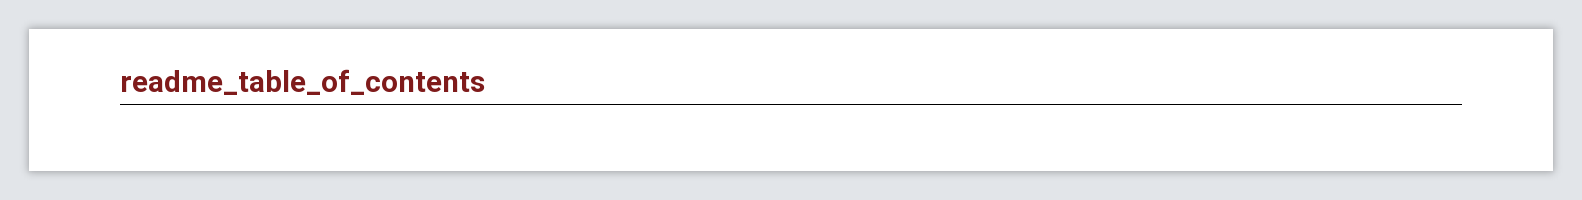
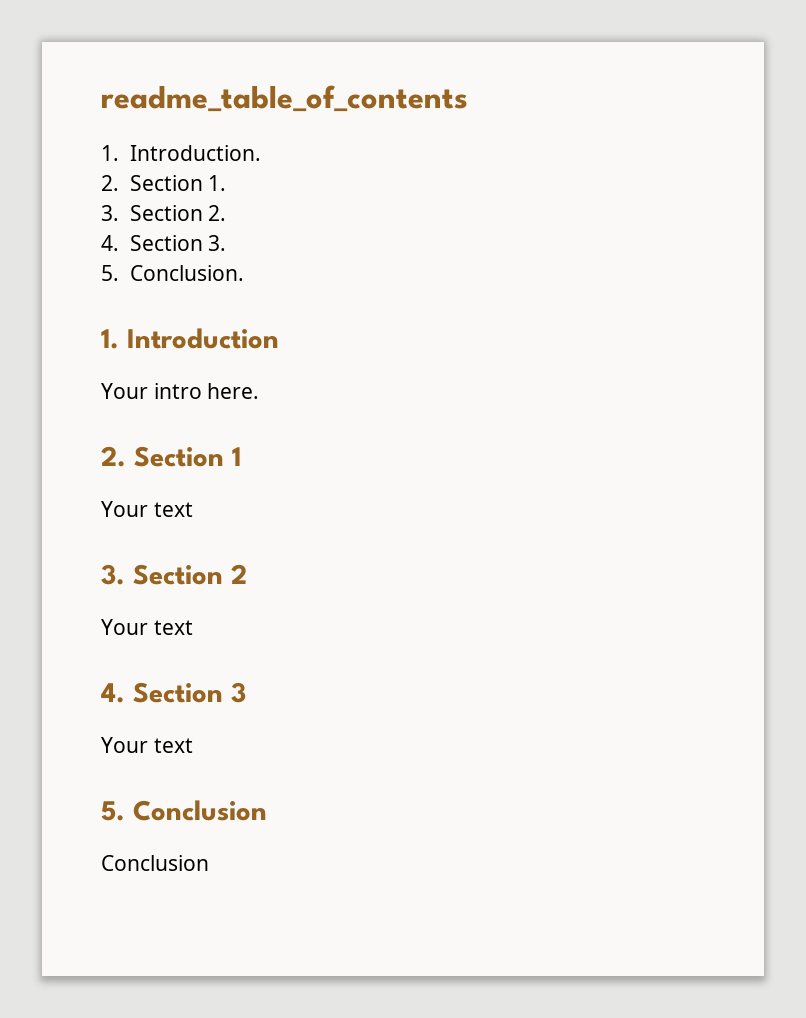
+ 1. Introduction.
+ 2. Section 1.
+ 3. Section 2.
+ 4. Section 3.
+ 5. Conclusion.
+ 1. Introduction
+ Your intro here.
+ 2. Section 1
+ Your text
+ 3. Section 2
+ Your text
+ 4. Section 3
+ Your text
+ 5. Conclusion
+ Conclusion

